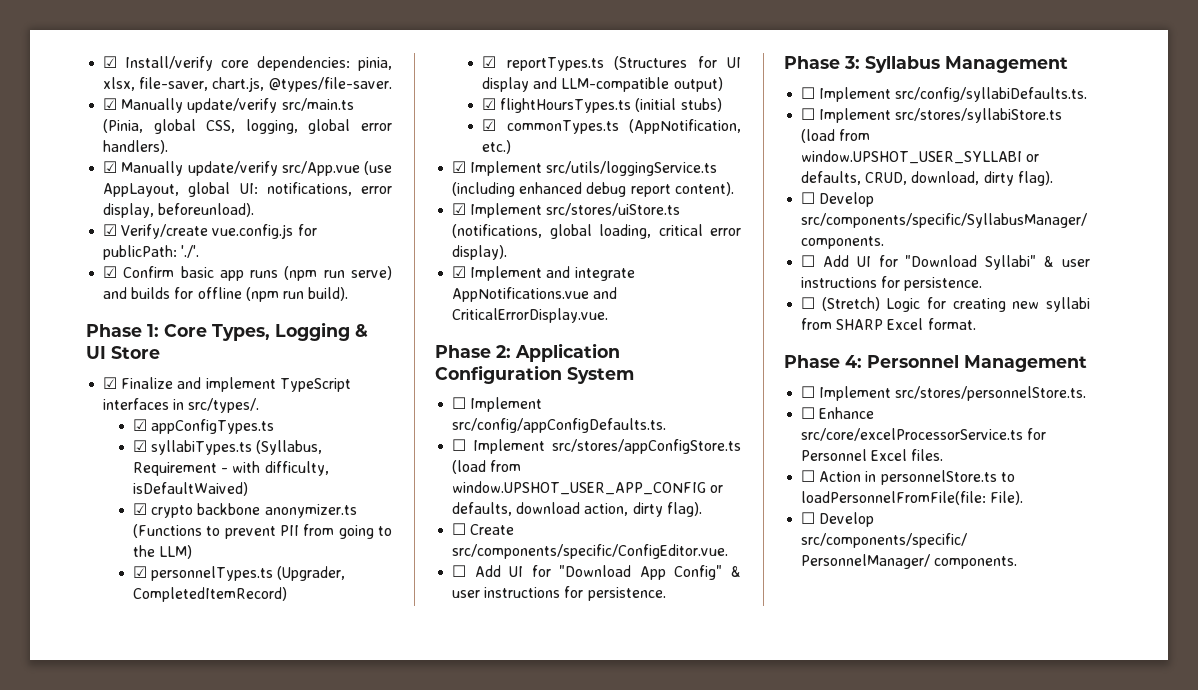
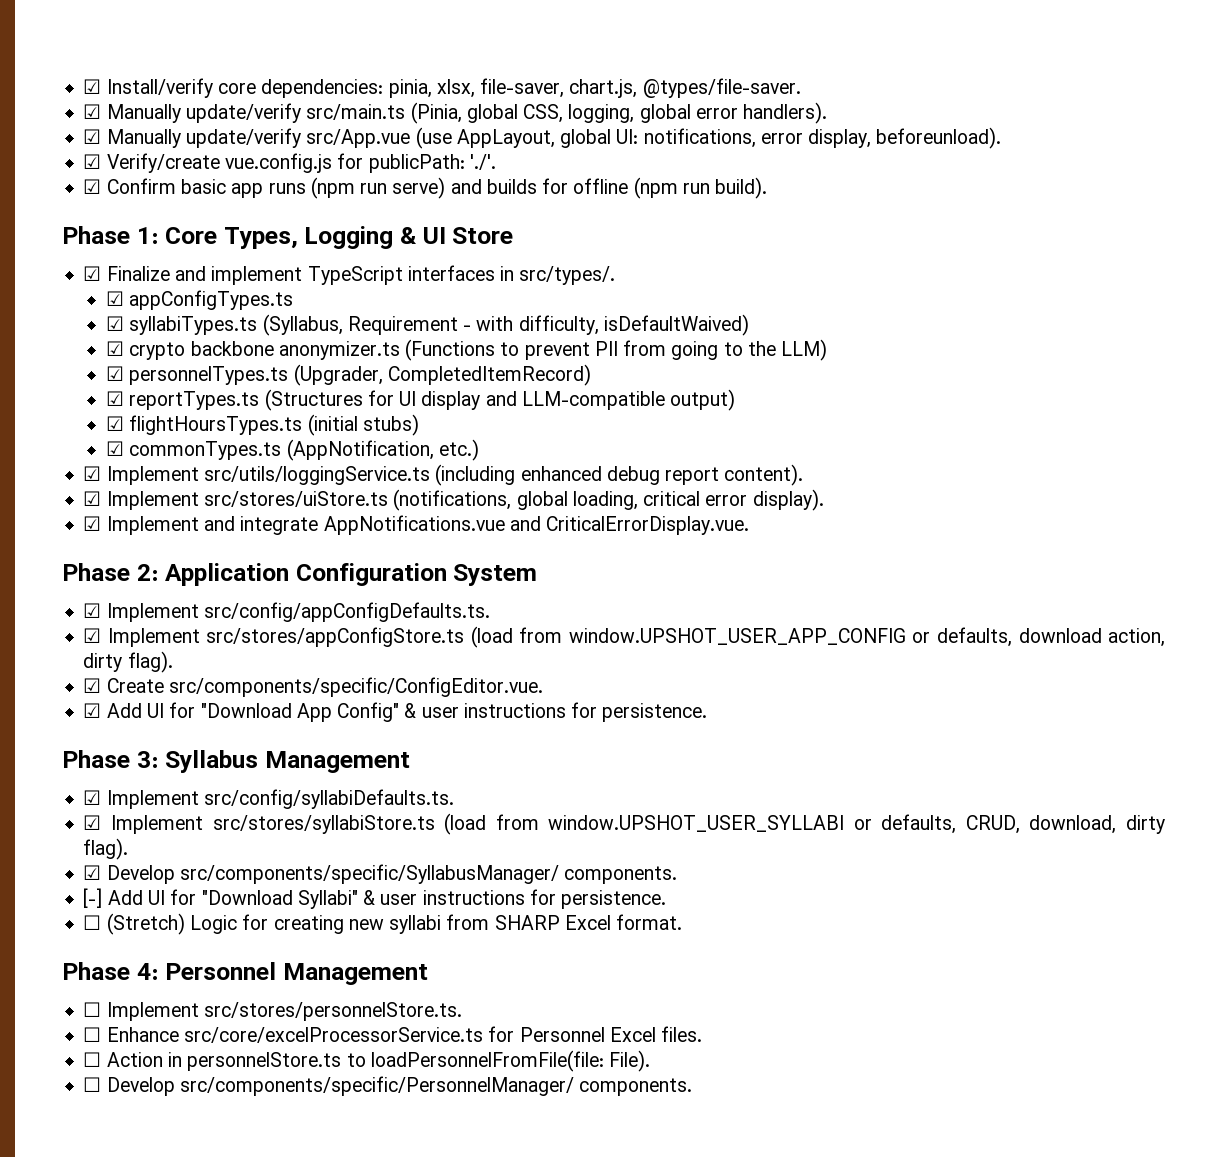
- ☐ Implement src/config/appConfigDefaults.ts.
+ ☑ Implement src/config/appConfigDefaults.ts.
- ☐ Implement src/stores/appConfigStore.ts (load from window.UPSHOT_USER_APP_CONFIG or defaults, download action, dirty flag).
+ ☑ Implement src/stores/appConfigStore.ts (load from window.UPSHOT_USER_APP_CONFIG or defaults, download action, dirty flag).
- ☐ Create src/components/specific/ConfigEditor.vue.
+ ☑ Create src/components/specific/ConfigEditor.vue.
- ☐ Add UI for "Download App Config" & user instructions for persistence.
+ ☑ Add UI for "Download App Config" & user instructions for persistence.
- ☐ Implement src/config/syllabiDefaults.ts.
+ ☑ Implement src/config/syllabiDefaults.ts.
- ☐ Implement src/stores/syllabiStore.ts (load from window.UPSHOT_USER_SYLLABI or defaults, CRUD, download, dirty flag).
+ ☑ Implement src/stores/syllabiStore.ts (load from window.UPSHOT_USER_SYLLABI or defaults, CRUD, download, dirty flag).
- ☐ Develop src/components/specific/SyllabusManager/ components.
+ ☑ Develop src/components/specific/SyllabusManager/ components.
- ☐ Add UI for "Download Syllabi" & user instructions for persistence.
+ [-] Add UI for "Download Syllabi" & user instructions for persistence.

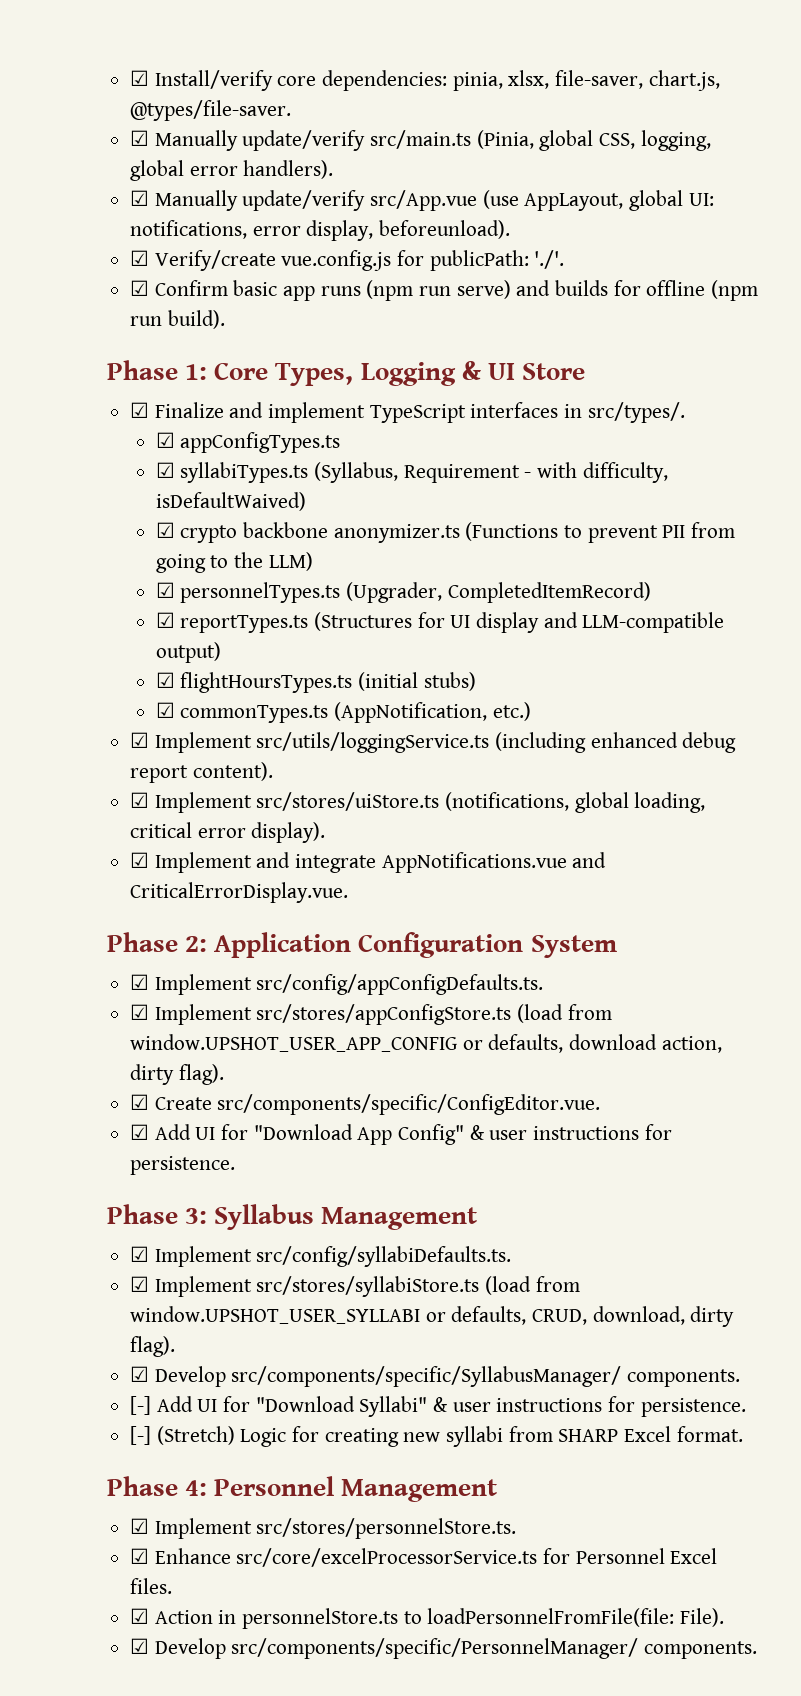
- ☐ (Stretch) Logic for creating new syllabi from SHARP Excel format.
+ [-] (Stretch) Logic for creating new syllabi from SHARP Excel format.
- ☐ Implement src/stores/personnelStore.ts.
+ ☑ Implement src/stores/personnelStore.ts.
- ☐ Enhance src/core/excelProcessorService.ts for Personnel Excel files.
+ ☑ Enhance src/core/excelProcessorService.ts for Personnel Excel files.
- ☐ Action in personnelStore.ts to loadPersonnelFromFile(file: File).
+ ☑ Action in personnelStore.ts to loadPersonnelFromFile(file: File).
- ☐ Develop src/components/specific/PersonnelManager/ components.
+ ☑ Develop src/components/specific/PersonnelManager/ components.

